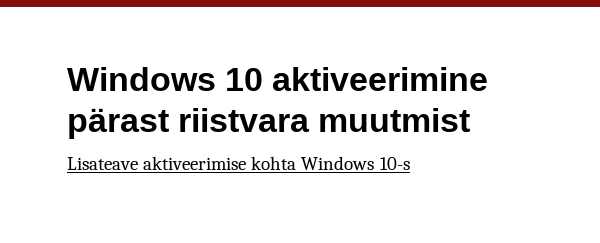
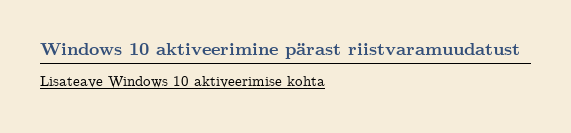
- Windows 10 aktiveerimine pärast riistvara muutmist
+ Windows 10 aktiveerimine pärast riistvaramuudatust
- Lisateave aktiveerimise kohta Windows 10-s
+ Lisateave Windows 10 aktiveerimise kohta

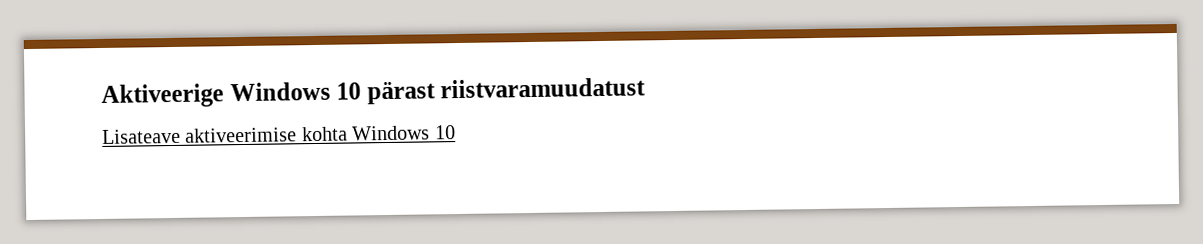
- Windows 10 aktiveerimine pärast riistvaramuudatust
+ Aktiveerige Windows 10 pärast riistvaramuudatust
- Lisateave Windows 10 aktiveerimise kohta
+ Lisateave aktiveerimise kohta Windows 10

